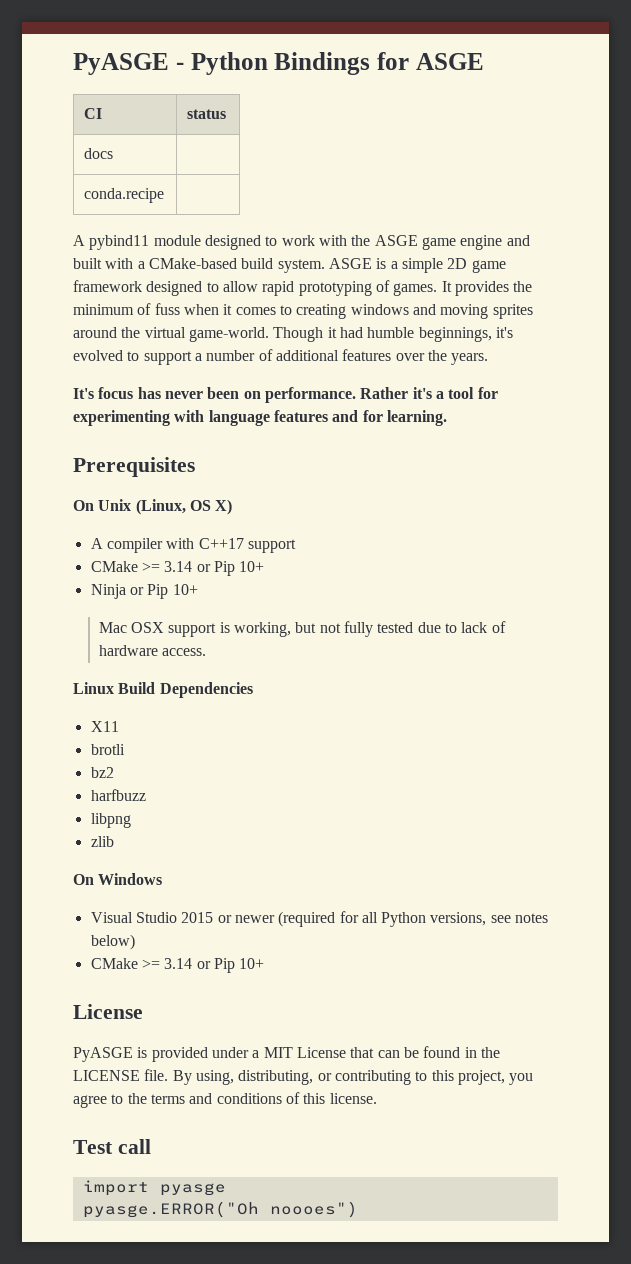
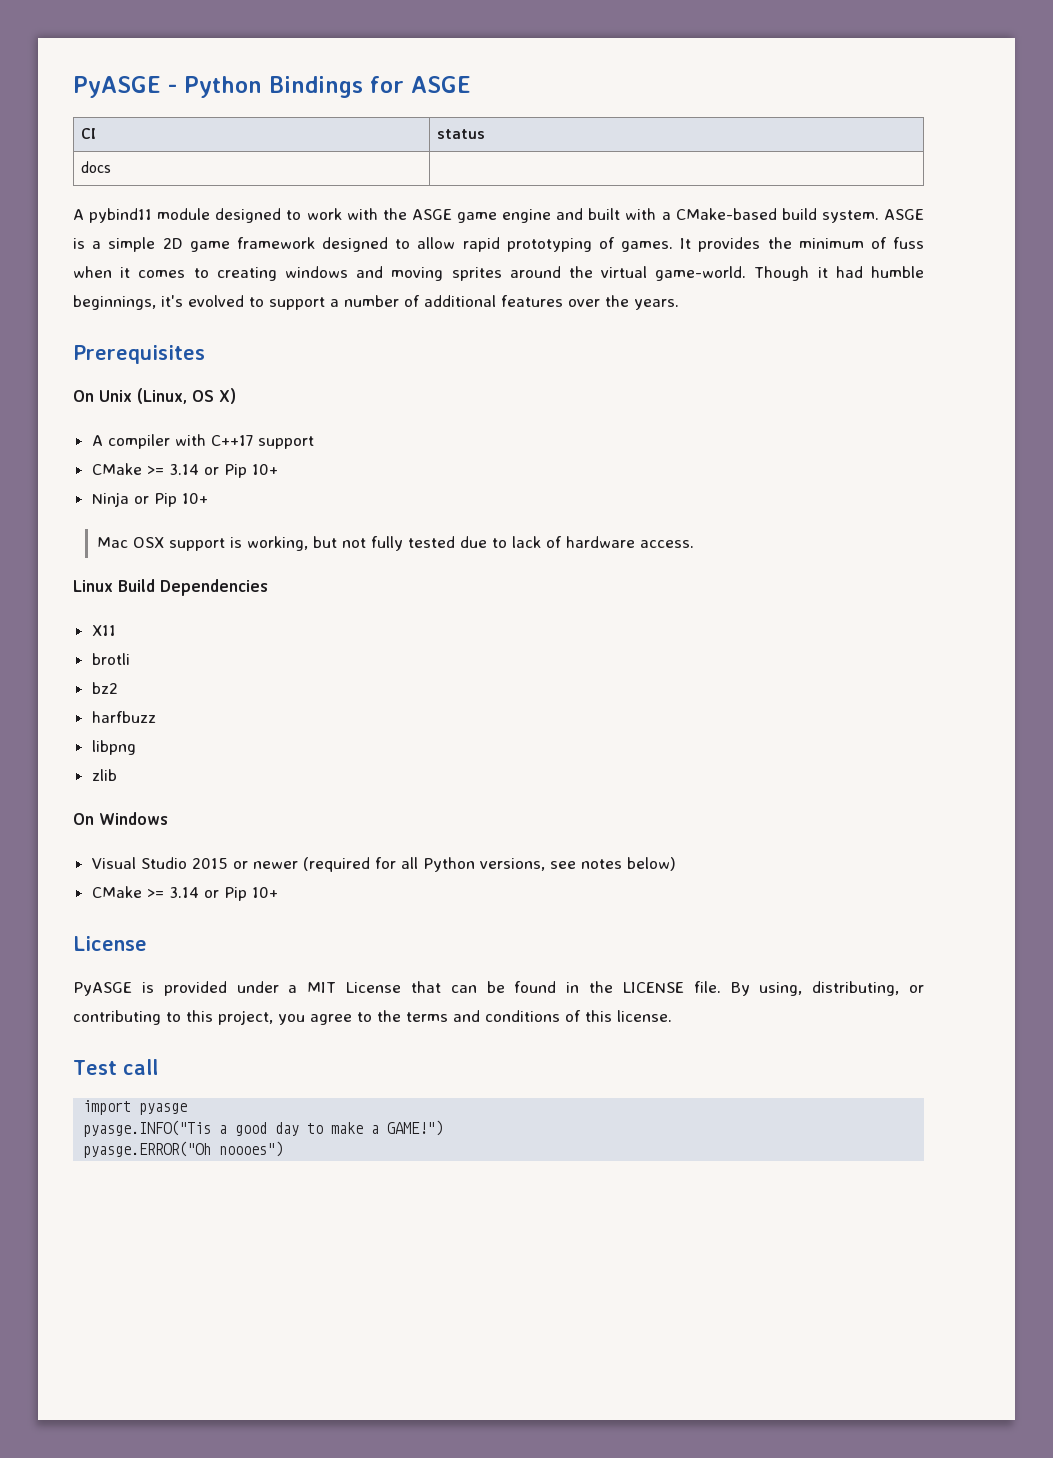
- conda.recipe |
- It's focus has never been on performance. Rather it's a tool for experimenting with language features and for learning.
+ pyasge.INFO("Tis a good day to make a GAME!")

